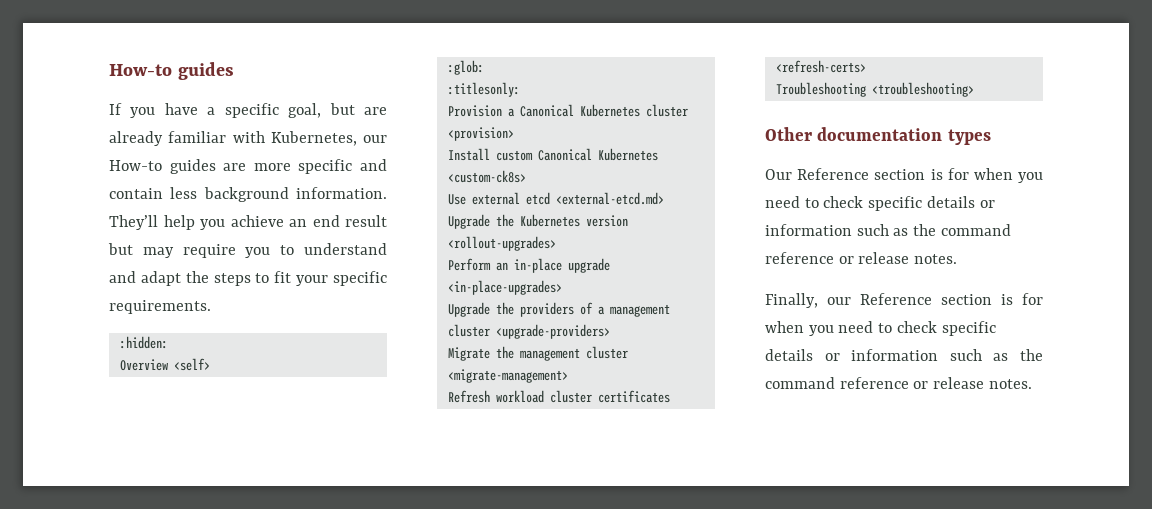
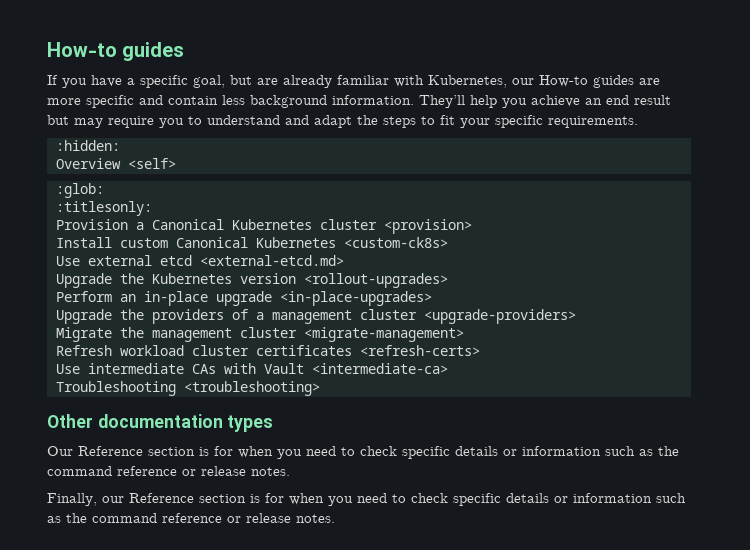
+ Use intermediate CAs with Vault <intermediate-ca>

